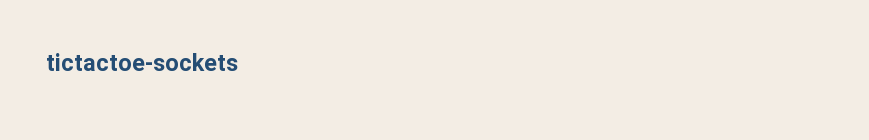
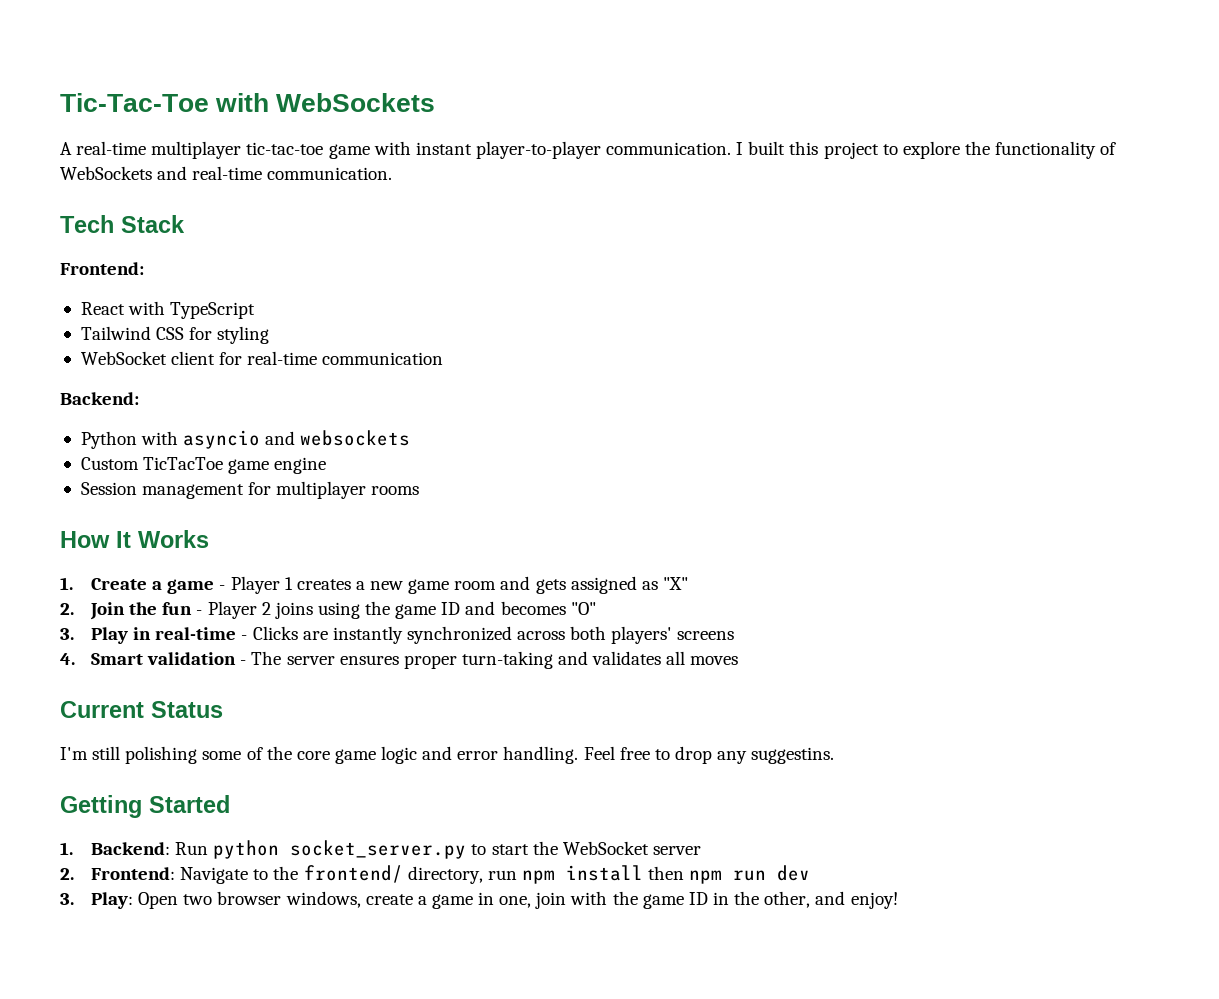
- tictactoe-sockets
+ Tic-Tac-Toe with WebSockets
+ A real-time multiplayer tic-tac-toe game with instant player-to-player communication. I built this project to explore the functionality of WebSockets and real-time communication.
+ Tech Stack
+ Frontend:
+ React with TypeScript
+ Tailwind CSS for styling
+ WebSocket client for real-time communication
+ Backend:
+ Python with asyncio and websockets
+ Custom TicTacToe game engine
+ Session management for multiplayer rooms
+ How It Works
+ 1. Create a game - Player 1 creates a new game room and gets assigned as "X"
+ 2. Join the fun - Player 2 joins using the game ID and becomes "O"
+ 3. Play in real-time - Clicks are instantly synchronized across both players' screens
+ 4. Smart validation - The server ensures proper turn-taking and validates all moves
+ Current Status
+ I'm still polishing some of the core game logic and error handling. Feel free to drop any suggestins.
+ Getting Started
+ 1. Backend: Run python socket_server.py to start the WebSocket server
+ 2. Frontend: Navigate to the frontend/ directory, run npm install then npm run dev
+ 3. Play: Open two browser windows, create a game in one, join with the game ID in the other, and enjoy!

